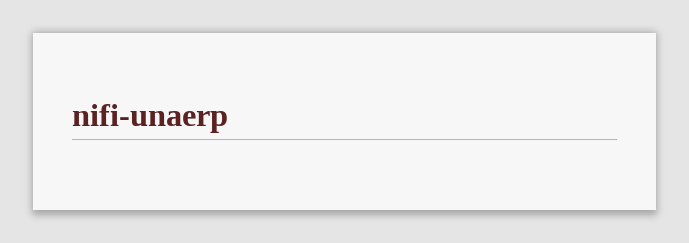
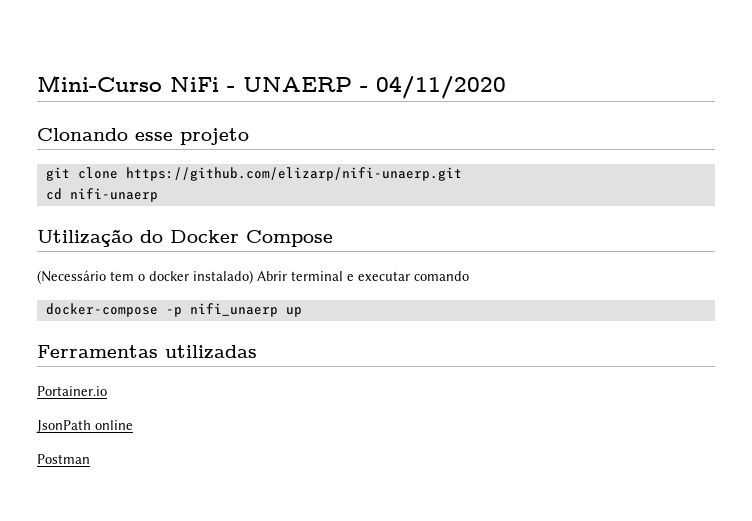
- nifi-unaerp
+ Mini-Curso NiFi - UNAERP - 04/11/2020
+ Clonando esse projeto
+ git clone https://github.com/elizarp/nifi-unaerp.git
+ cd nifi-unaerp
+ Utilização do Docker Compose
+ (Necessário tem o docker instalado) Abrir terminal e executar comando
+ docker-compose -p nifi_unaerp up
+ Ferramentas utilizadas
+ Portainer.io
+ JsonPath online
+ Postman

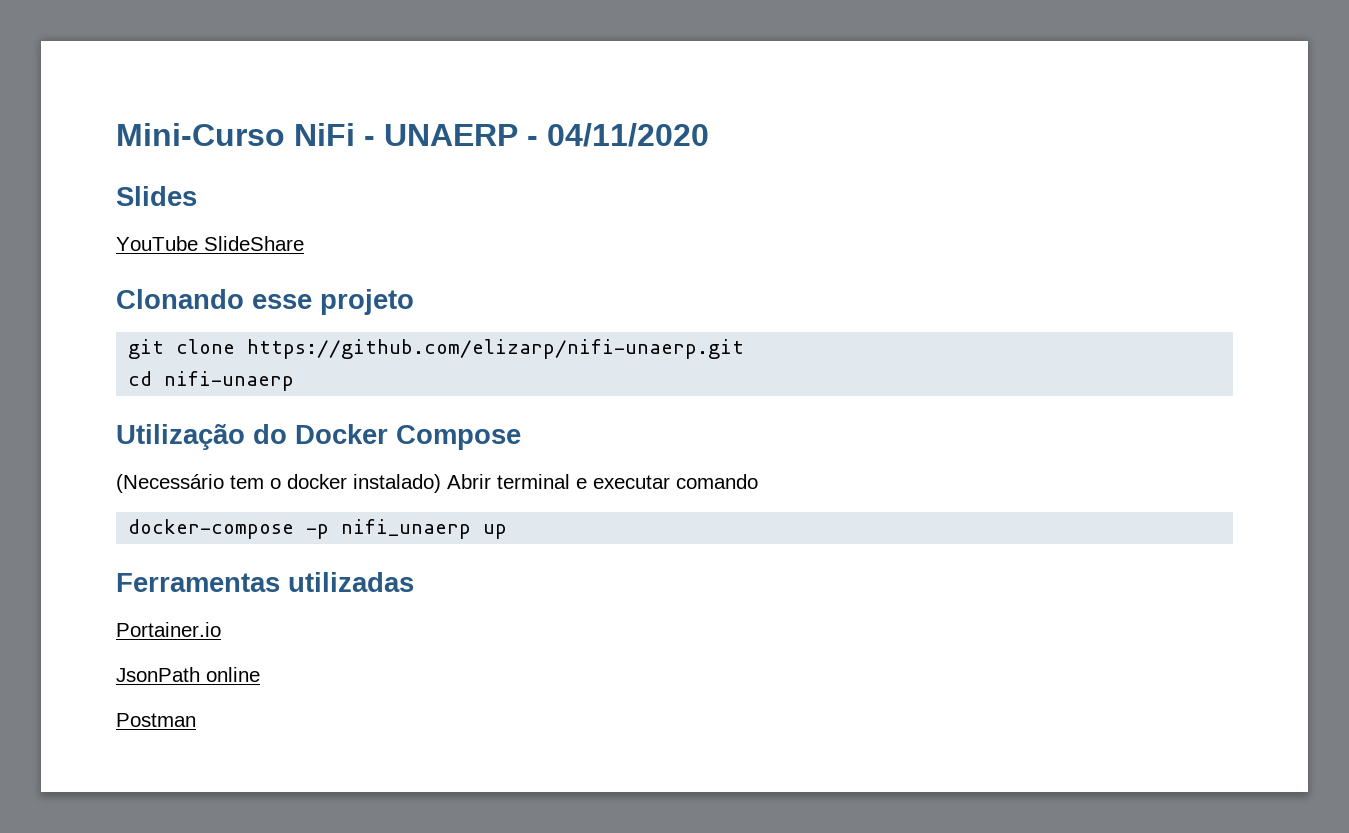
+ Slides
+ YouTube SlideShare

